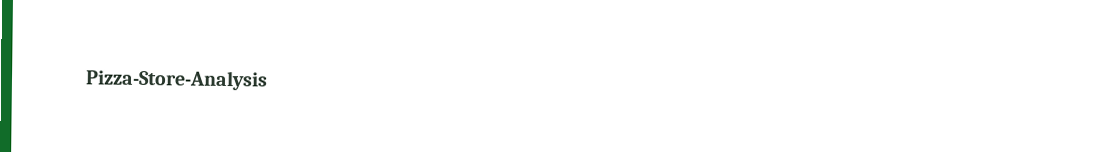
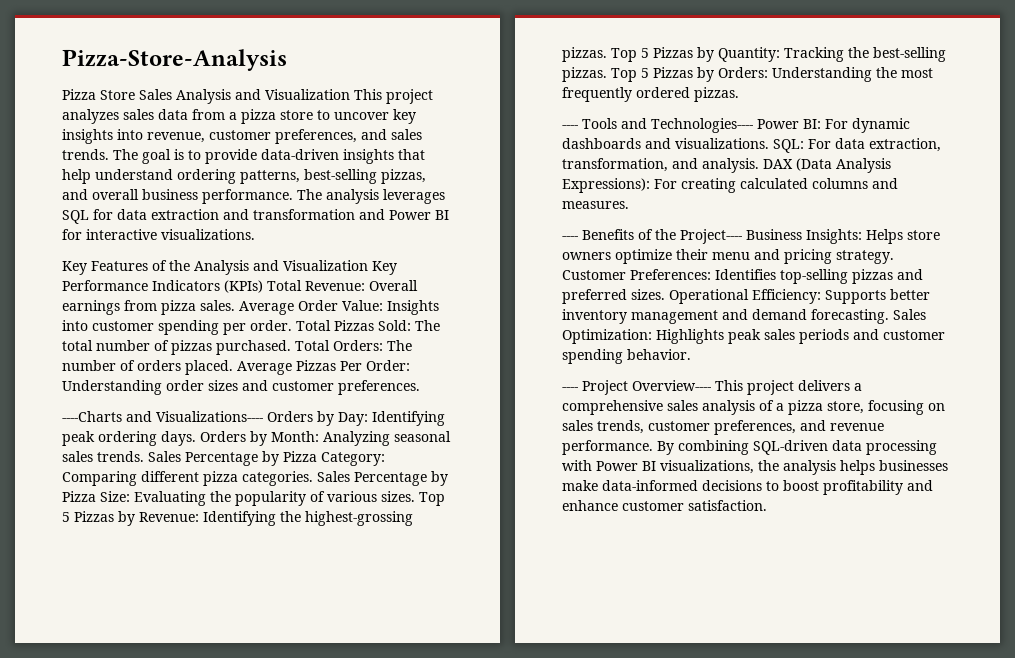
+ Pizza Store Sales Analysis and Visualization This project analyzes sales data from a pizza store to uncover key insights into revenue, customer preferences, and sales trends. The goal is to provide data-driven insights that help understand ordering patterns, best-selling pizzas, and overall business performance. The analysis leverages SQL for data extraction and transformation and Power BI for interactive visualizations.
+ Key Features of the Analysis and Visualization Key Performance Indicators (KPIs) Total Revenue: Overall earnings from pizza sales. Average Order Value: Insights into customer spending per order. Total Pizzas Sold: The total number of pizzas purchased. Total Orders: The number of orders placed. Average Pizzas Per Order: Understanding order sizes and customer preferences.
+ ----Charts and Visualizations---- Orders by Day: Identifying peak ordering days. Orders by Month: Analyzing seasonal sales trends. Sales Percentage by Pizza Category: Comparing different pizza categories. Sales Percentage by Pizza Size: Evaluating the popularity of various sizes. Top 5 Pizzas by Revenue: Identifying the highest-grossing pizzas. Top 5 Pizzas by Quantity: Tracking the best-selling pizzas. Top 5 Pizzas by Orders: Understanding the most frequently ordered pizzas.
+ ---- Tools and Technologies---- Power BI: For dynamic dashboards and visualizations. SQL: For data extraction, transformation, and analysis. DAX (Data Analysis Expressions): For creating calculated columns and measures.
+ ---- Benefits of the Project---- Business Insights: Helps store owners optimize their menu and pricing strategy. Customer Preferences: Identifies top-selling pizzas and preferred sizes. Operational Efficiency: Supports better inventory management and demand forecasting. Sales Optimization: Highlights peak sales periods and customer spending behavior.
+ ---- Project Overview---- This project delivers a comprehensive sales analysis of a pizza store, focusing on sales trends, customer preferences, and revenue performance. By combining SQL-driven data processing with Power BI visualizations, the analysis helps businesses make data-informed decisions to boost profitability and enhance customer satisfaction.

